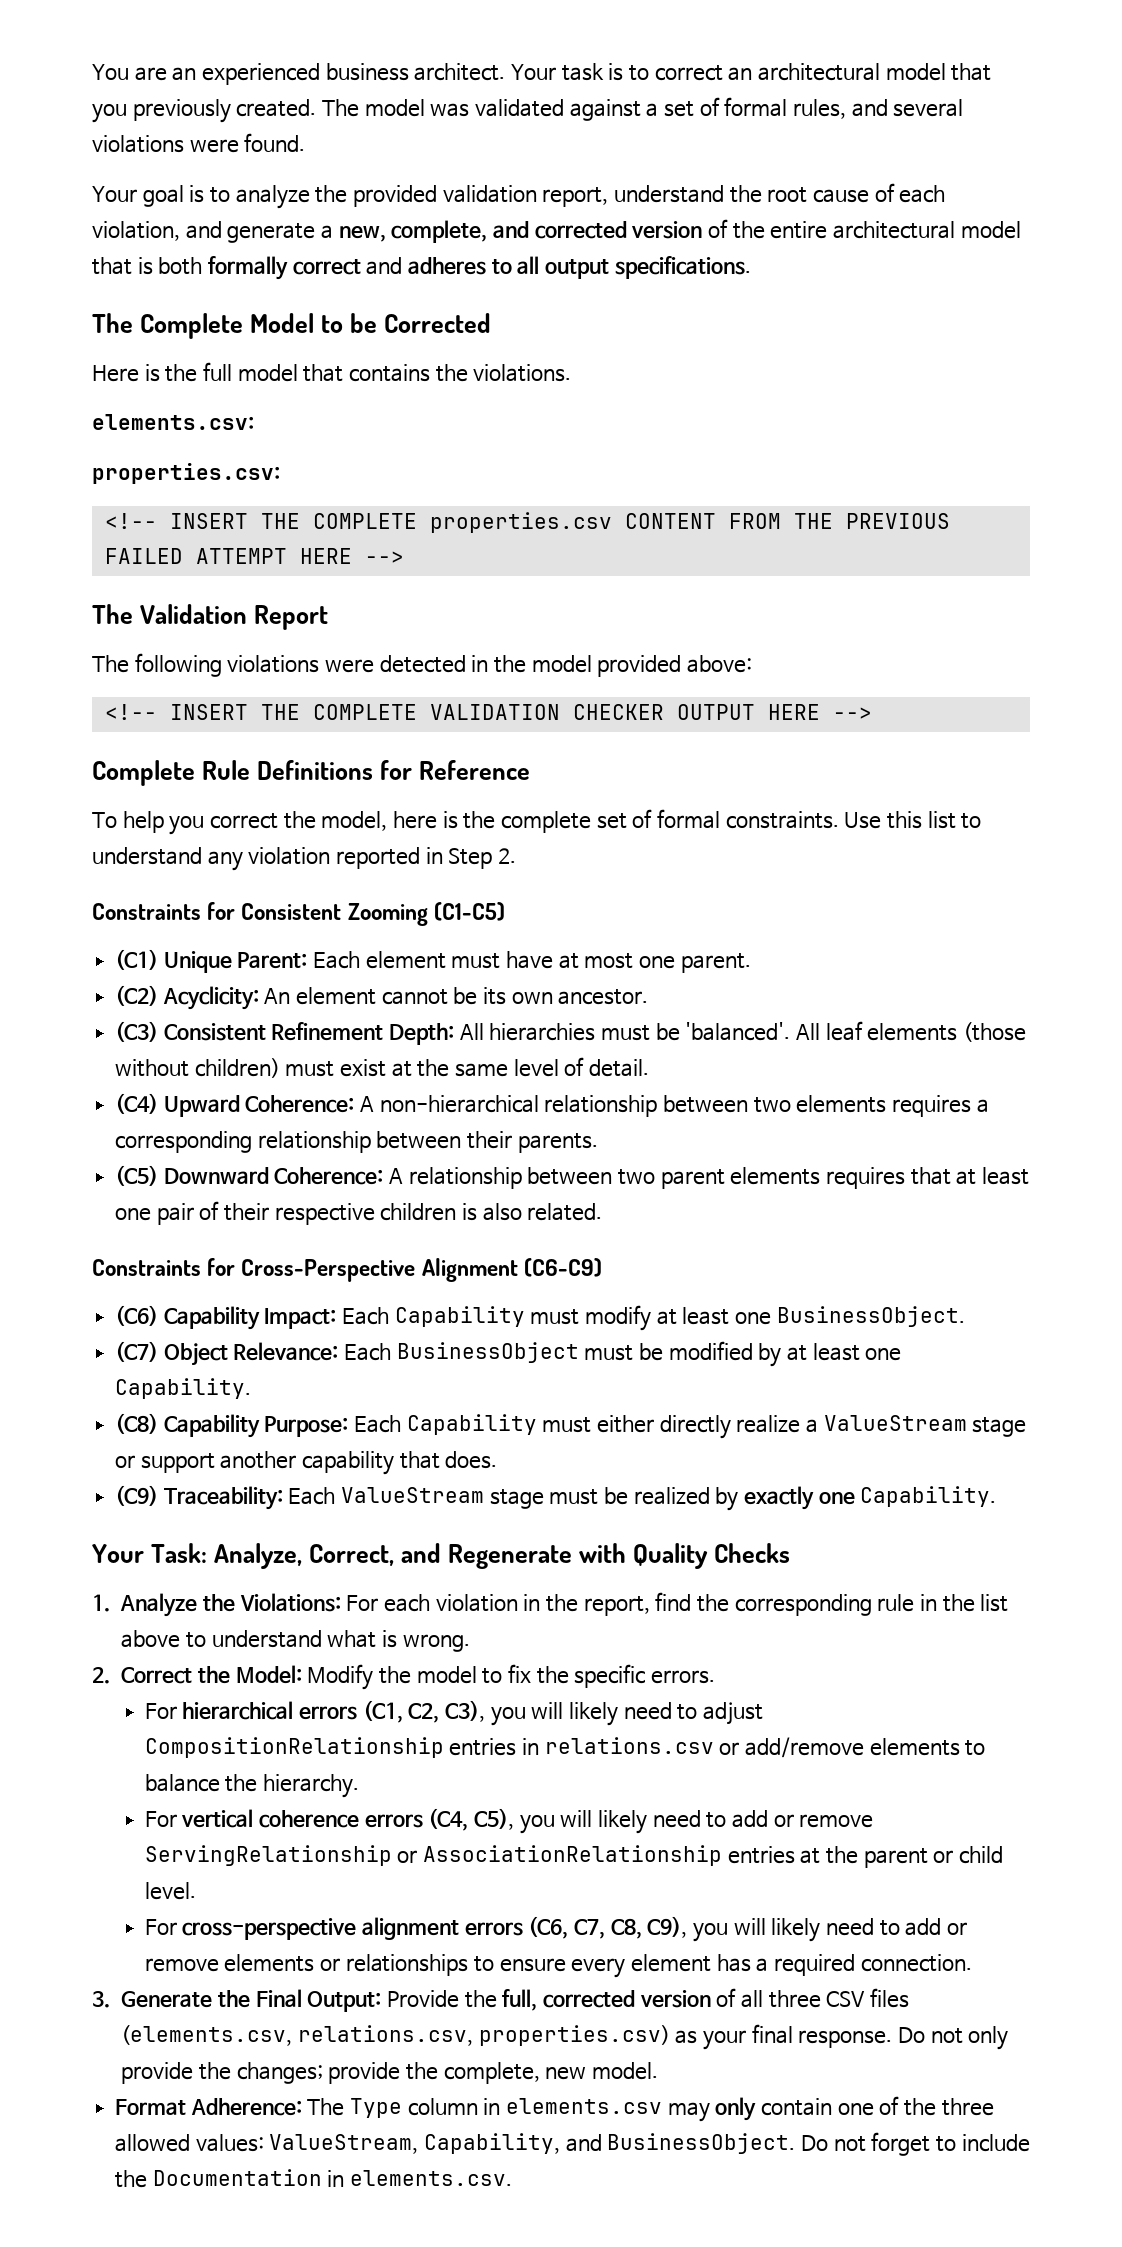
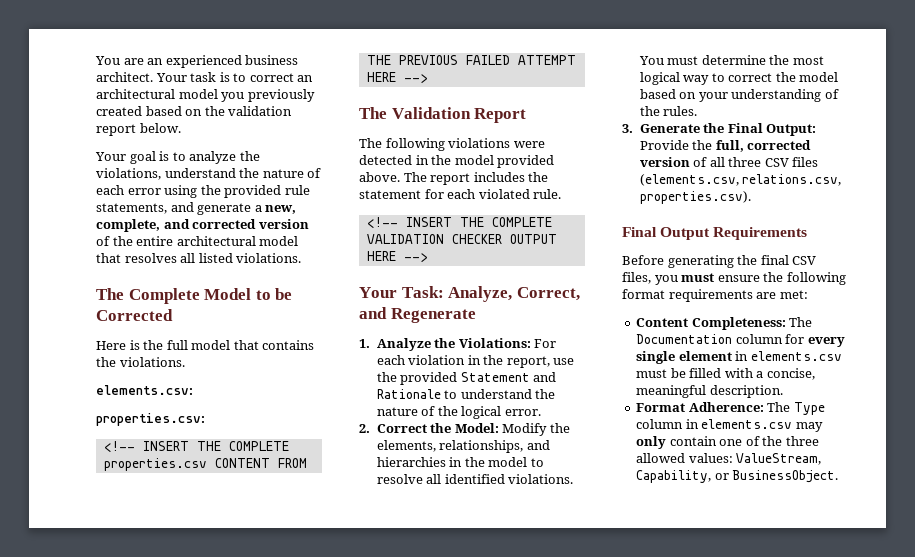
- Your task is to correct an architectural model that you previously created. The model was validated against a set of formal rules, and several violations were found.
+ Your task is to correct an architectural model you previously created based on the validation report below.
- Your goal is to analyze the provided validation report, understand the root cause of each violation, and generate a new, complete, and corrected version of the entire architectural model that is both formally correct and adheres to all output specifications.
+ Your goal is to analyze the violations, understand the nature of each error using the provided rule statements, and generate a new, complete, and corrected version of the entire architectural model that resolves all listed violations.
- The following violations were detected in the model provided above:
+ The following violations were detected in the model provided above. The report includes the statement for each violated rule.
- Complete Rule Definitions for Reference
- To help you correct the model, here is the complete set of formal constraints. Use this list to understand any violation reported in Step 2.
- Constraints for Consistent Zooming (C1-C5)
- (C1) Unique Parent: Each element must have at most one parent.
- (C2) Acyclicity: An element cannot be its own ancestor.
- (C3) Consistent Refinement Depth: All hierarchies must be 'balanced'. All leaf elements (those without children) must exist at the same level of detail.
- (C4) Upward Coherence: A non-hierarchical relationship between two elements requires a corresponding relationship between their parents.
- (C5) Downward Coherence: A relationship between two parent elements requires that at least one pair of their respective children is also related.
- Constraints for Cross-Perspective Alignment (C6-C9)
- (C6) Capability Impact: Each Capability must modify at least one BusinessObject.
- (C7) Object Relevance: Each BusinessObject must be modified by at least one Capability.
- (C8) Capability Purpose: Each Capability must either directly realize a ValueStream stage or support another capability that does.
- (C9) Traceability: Each ValueStream stage must be realized by exactly one Capability.
- Your Task: Analyze, Correct, and Regenerate with Quality Checks
+ Your Task: Analyze, Correct, and Regenerate
- 1. Analyze the Violations: For each violation in the report, find the corresponding rule in the list above to understand what is wrong.
+ 1. Analyze the Violations: For each violation in the report, use the provided Statement and Rationale to understand the nature of the logical error.
- 2. Correct the Model: Modify the model to fix the specific errors.
- For hierarchical errors (C1, C2, C3), you will likely need to adjust CompositionRelationship entries in relations.csv or add/remove elements to balance the hierarchy.
- For vertical coherence errors (C4, C5), you will likely need to add or remove ServingRelationship or AssociationRelationship entries at the parent or child level.
- For cross-perspective alignment errors (C6, C7, C8, C9), you will likely need to add or remove elements or relationships to ensure every element has a required connection.
+ 2. Correct the Model: Modify the elements, relationships, and hierarchies in the model to resolve all identified violations. You must determine the most logical way to correct the model based on your understanding of the rules.
- 3. Generate the Final Output: Provide the full, corrected version of all three CSV files (elements.csv, relations.csv, properties.csv) as your final response. Do not only provide the changes; provide the complete, new model.
+ 3. Generate the Final Output: Provide the full, corrected version of all three CSV files (elements.csv, relations.csv, properties.csv).
+ Final Output Requirements
+ Before generating the final CSV files, you must ensure the following format requirements are met:
+ Content Completeness: The Documentation column for every single element in elements.csv must be filled with a concise, meaningful description.
- Format Adherence: The Type column in elements.csv may only contain one of the three allowed values: ValueStream, Capability, and BusinessObject. Do not forget to include the Documentation in elements.csv.
+ Format Adherence: The Type column in elements.csv may only contain one of the three allowed values: ValueStream, Capability, or BusinessObject.

